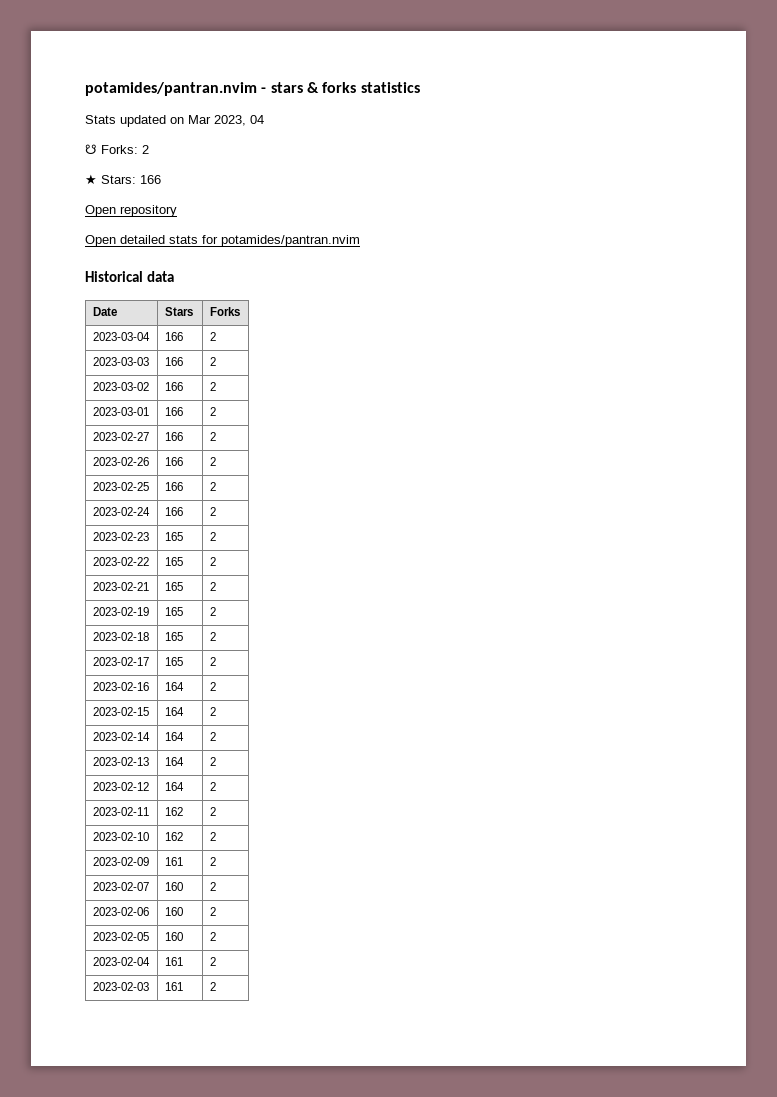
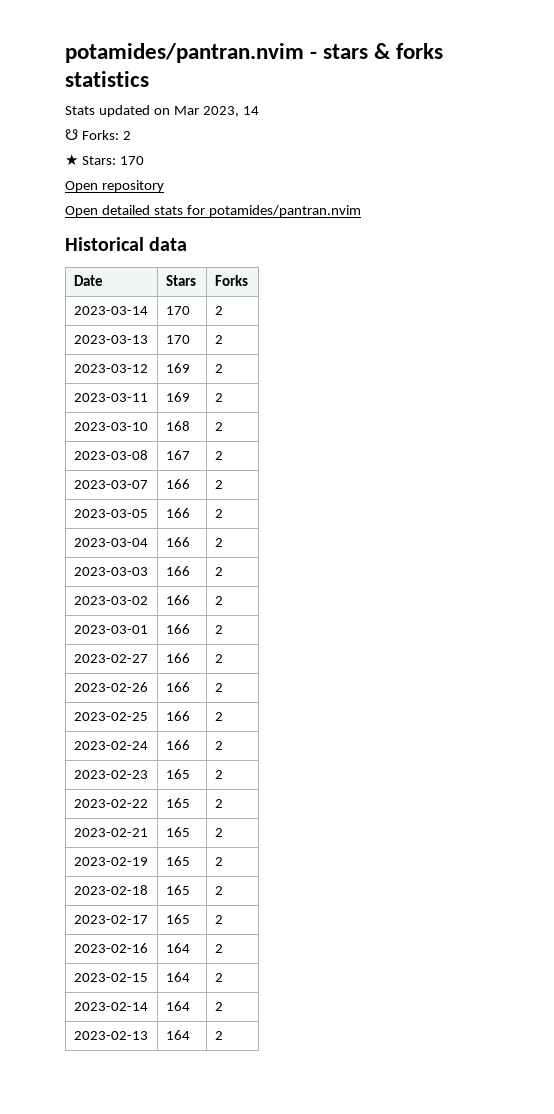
- Stats updated on Mar 2023, 04
+ Stats updated on Mar 2023, 14
- ★ Stars: 166
+ ★ Stars: 170
+ 2023-03-14 | 170 | 2
+ 2023-03-13 | 170 | 2
+ 2023-03-12 | 169 | 2
+ 2023-03-11 | 169 | 2
+ 2023-03-10 | 168 | 2
+ 2023-03-08 | 167 | 2
+ 2023-03-07 | 166 | 2
+ 2023-03-05 | 166 | 2
- 2023-02-12 | 164 | 2
- 2023-02-11 | 162 | 2
- 2023-02-10 | 162 | 2
- 2023-02-09 | 161 | 2
- 2023-02-07 | 160 | 2
- 2023-02-06 | 160 | 2
- 2023-02-05 | 160 | 2
- 2023-02-04 | 161 | 2
- 2023-02-03 | 161 | 2

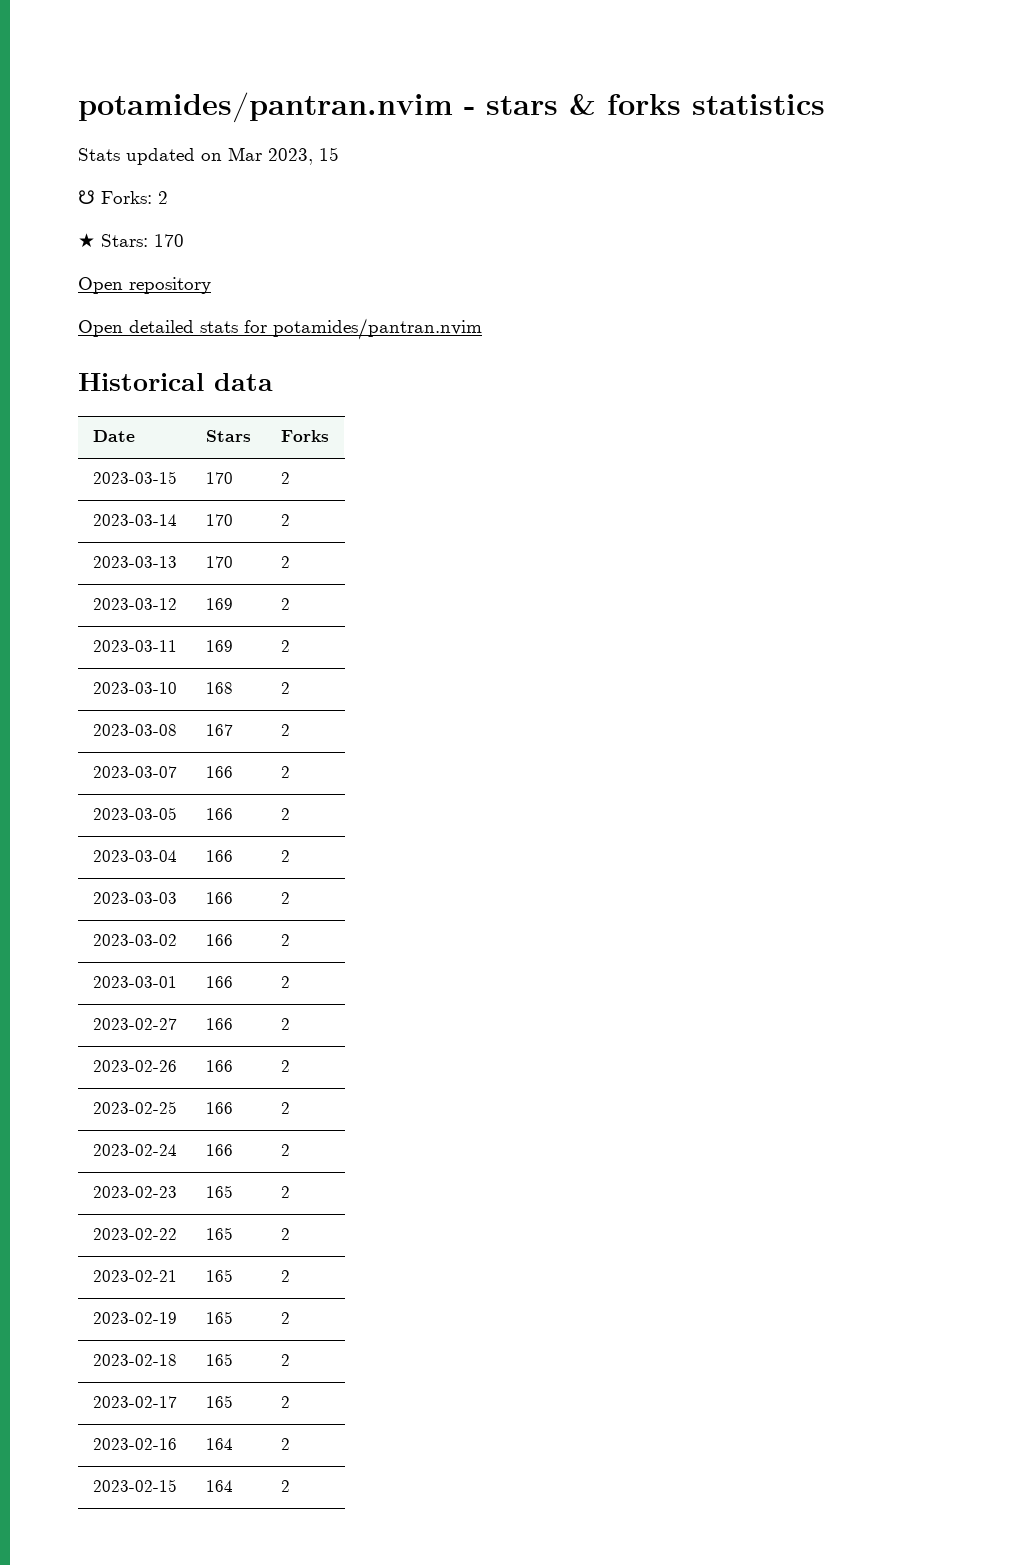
- Stats updated on Mar 2023, 14
+ Stats updated on Mar 2023, 15
+ 2023-03-15 | 170 | 2
- 2023-02-14 | 164 | 2
- 2023-02-13 | 164 | 2

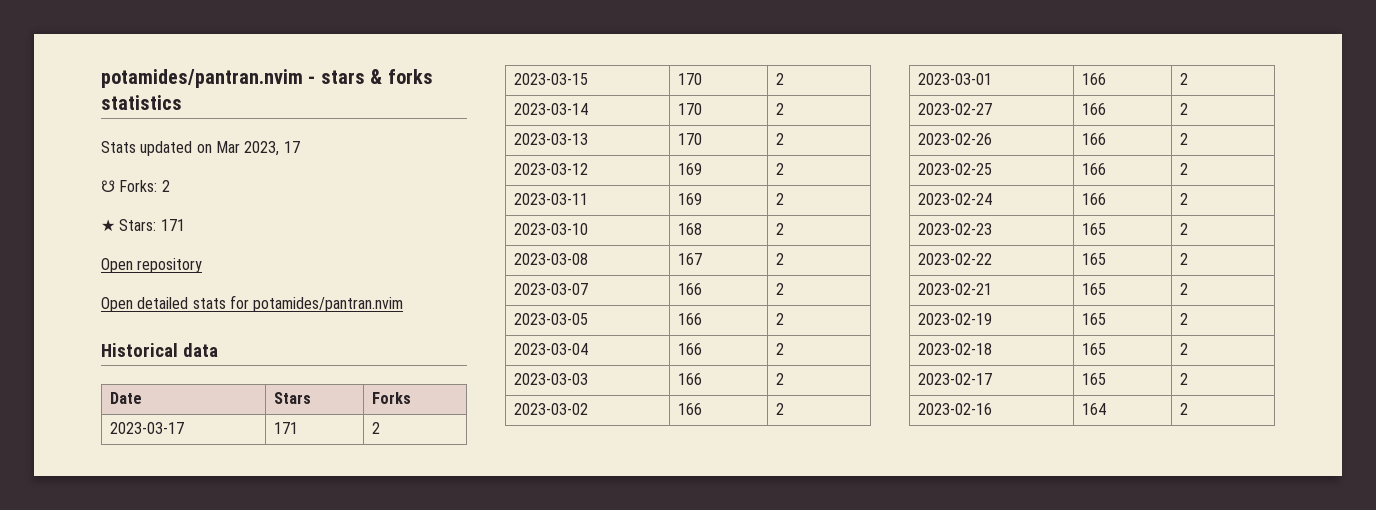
- Stats updated on Mar 2023, 15
+ Stats updated on Mar 2023, 17
- ★ Stars: 170
+ ★ Stars: 171
+ 2023-03-17 | 171 | 2
- 2023-02-15 | 164 | 2

